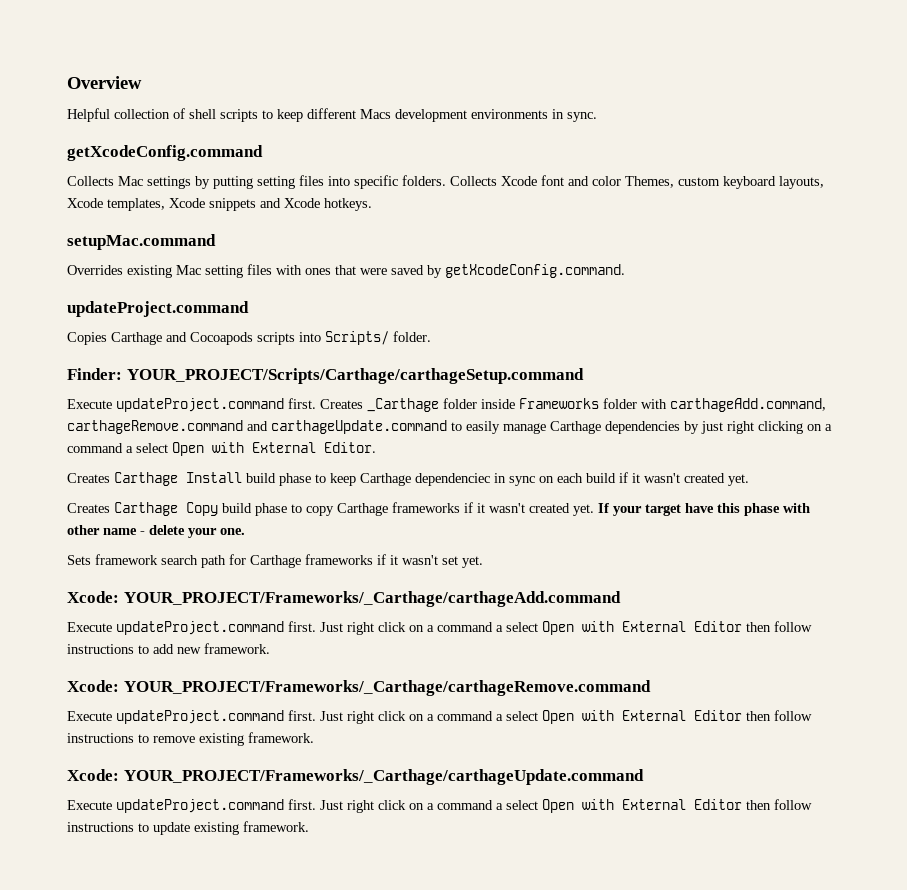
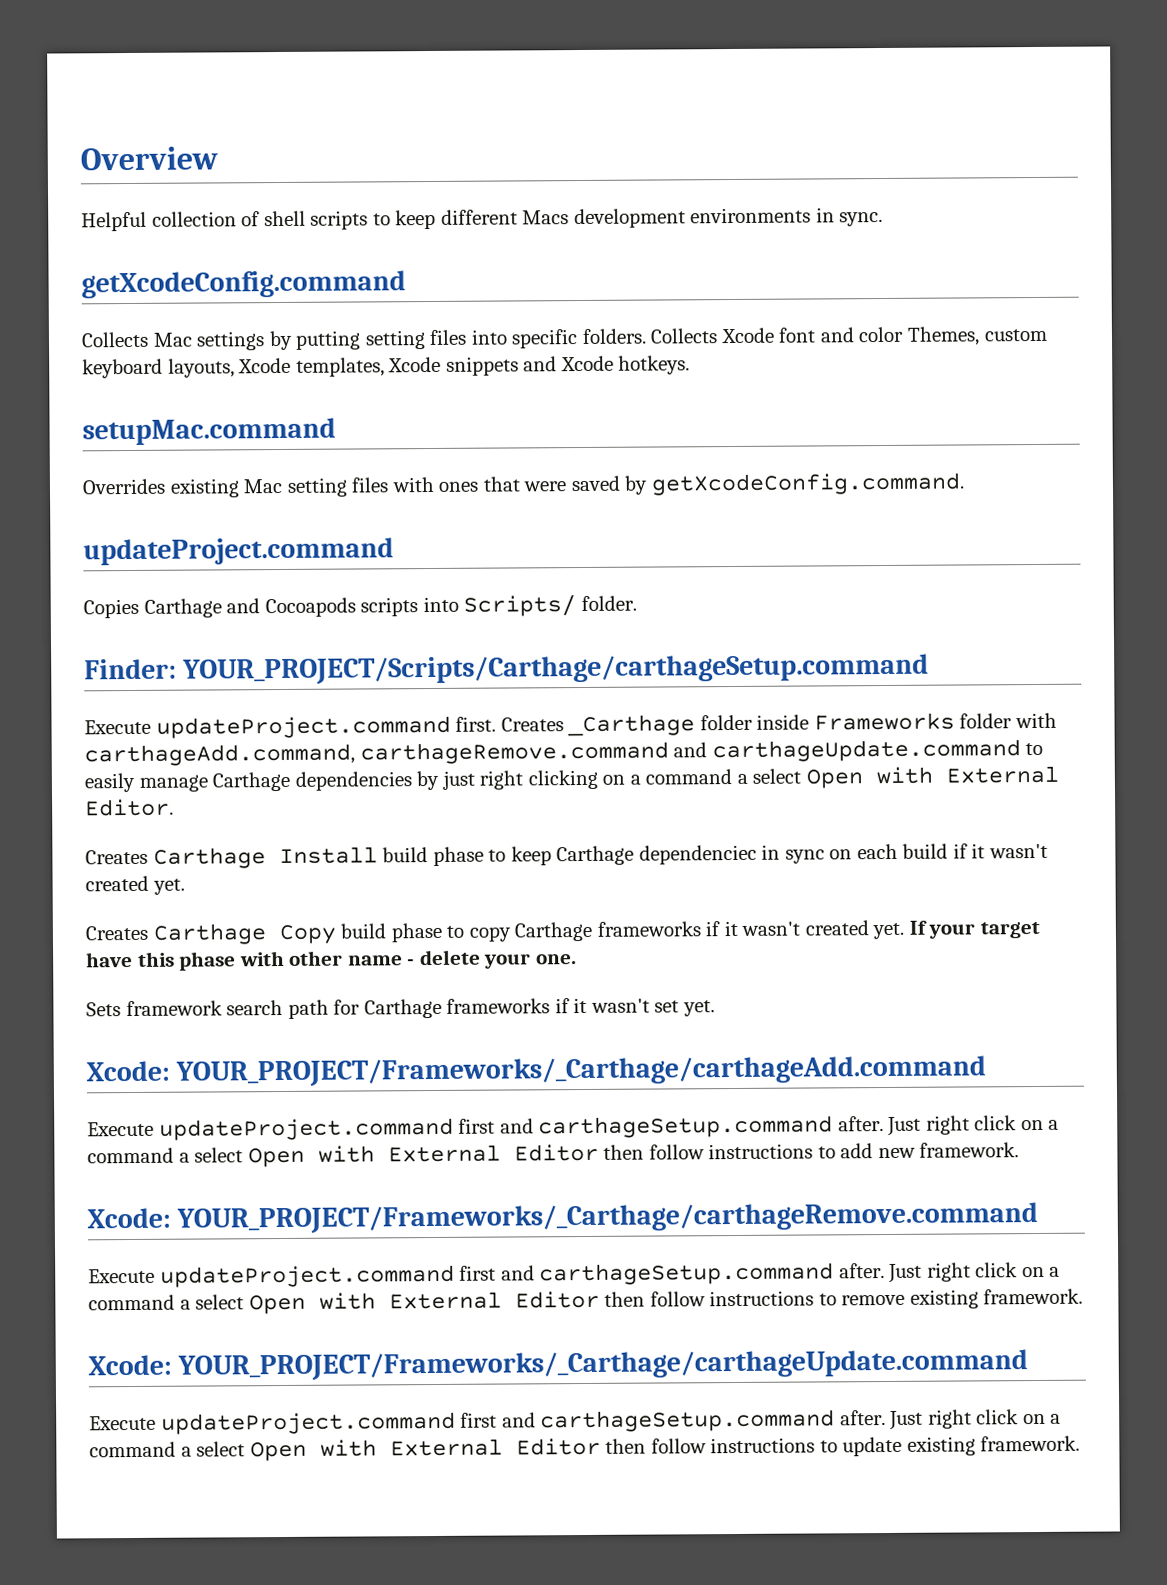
  Xcode: YOUR_PROJECT/Frameworks/_Carthage/carthageAdd.command
- Execute updateProject.command first.
+ Execute updateProject.command first and carthageSetup.command after.
  Xcode: YOUR_PROJECT/Frameworks/_Carthage/carthageRemove.command
- Execute updateProject.command first.
+ Execute updateProject.command first and carthageSetup.command after.
  Xcode: YOUR_PROJECT/Frameworks/_Carthage/carthageUpdate.command
- Execute updateProject.command first.
+ Execute updateProject.command first and carthageSetup.command after.

